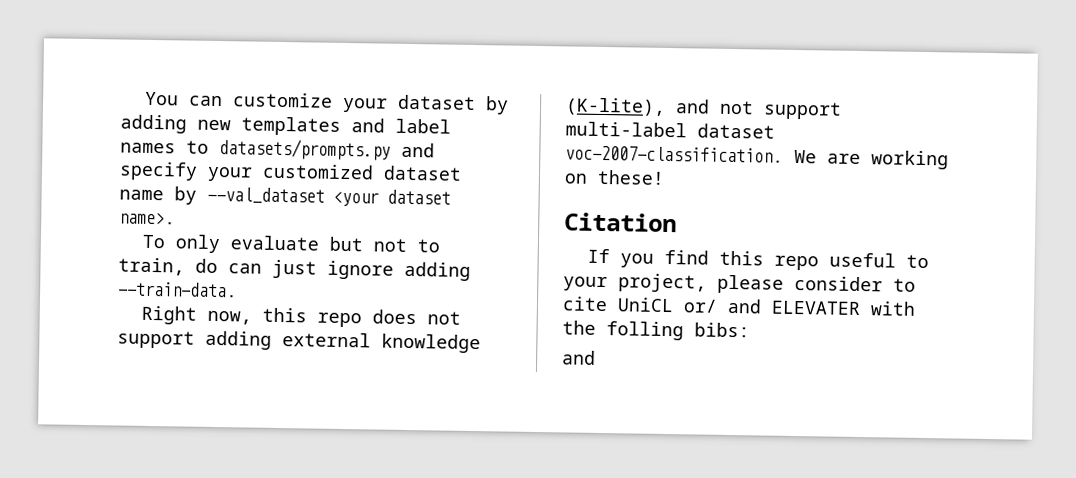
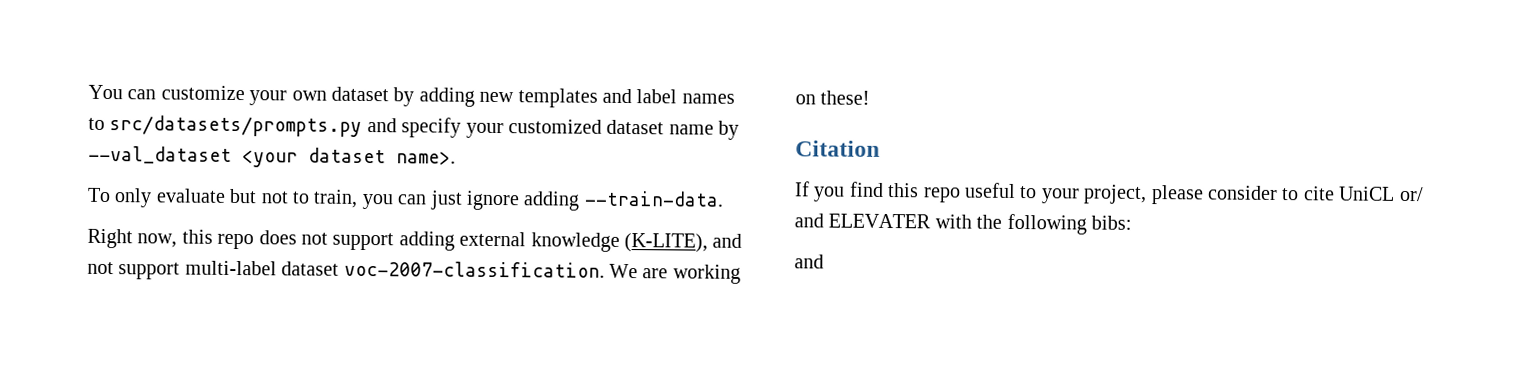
- You can customize your dataset by adding new templates and label names to datasets/prompts.py and specify your customized dataset name by --val_dataset <your dataset name>.
+ You can customize your own dataset by adding new templates and label names to src/datasets/prompts.py and specify your customized dataset name by --val_dataset <your dataset name>.
- To only evaluate but not to train, do can just ignore adding --train-data.
+ To only evaluate but not to train, you can just ignore adding --train-data.
- Right now, this repo does not support adding external knowledge (K-lite), and not support multi-label dataset voc-2007-classification.
+ Right now, this repo does not support adding external knowledge (K-LITE), and not support multi-label dataset voc-2007-classification.
- If you find this repo useful to your project, please consider to cite UniCL or/ and ELEVATER with the folling bibs:
+ If you find this repo useful to your project, please consider to cite UniCL or/ and ELEVATER with the following bibs:

